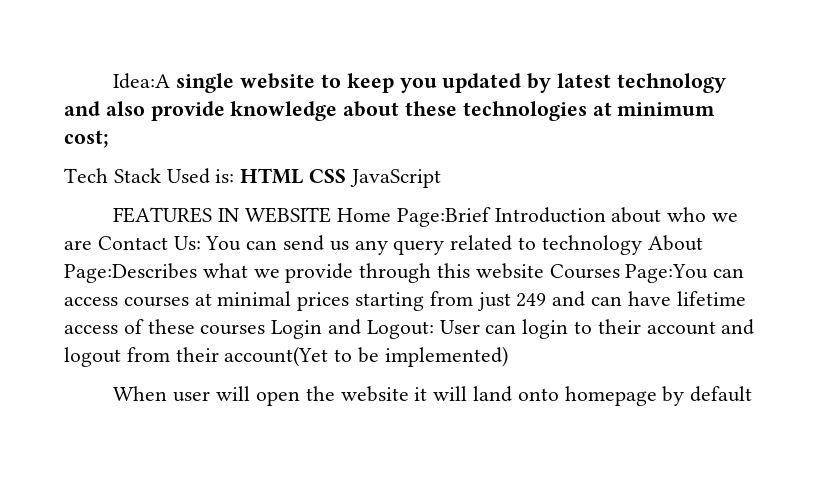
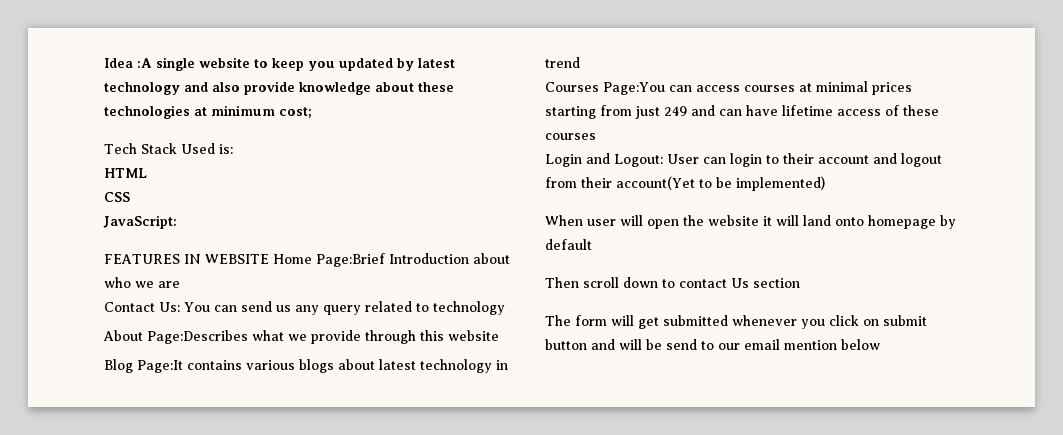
- Idea:A single website to keep you updated by latest technology and also provide knowledge about these technologies at minimum cost;
+ Idea :A single website to keep you updated by latest technology and also provide knowledge about these technologies at minimum cost;
- Tech Stack Used is: HTML CSS JavaScript
+ Tech Stack Used is:
+ HTML
+ CSS
+ JavaScript:
- FEATURES IN WEBSITE Home Page:Brief Introduction about who we are Contact Us:
+ FEATURES IN WEBSITE Home Page:Brief Introduction about who we are
+ Contact Us:
- You can send us any query related to technology About Page:Describes what we provide through this website Courses Page:You can access courses at minimal prices starting from just 249 and can have lifetime access of these courses Login and Logout:
+ You can send us any query related to technology
+ About Page:Describes what we provide through this website
+ Blog Page:It contains various blogs about latest technology in trend
+ Courses Page:You can access courses at minimal prices starting from just 249 and can have lifetime access of these courses
+ Login and Logout:
+ Then scroll down to contact Us section
+ The form will get submitted whenever you click on submit button and will be send to our email mention below

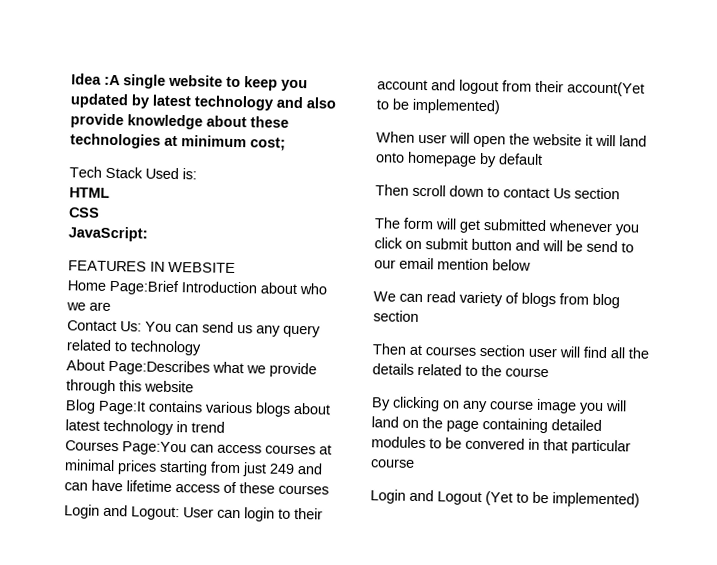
- FEATURES IN WEBSITE Home Page:Brief Introduction about who we are
+ FEATURES IN WEBSITE
+ Home Page:Brief Introduction about who we are
+ We can read variety of blogs from blog section
+ Then at courses section user will find all the details related to the course
+ By clicking on any course image you will land on the page containing detailed modules to be convered in that particular course
+ Login and Logout (Yet to be implemented)

